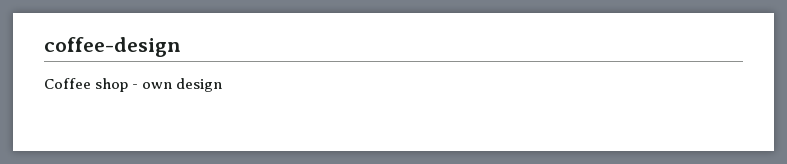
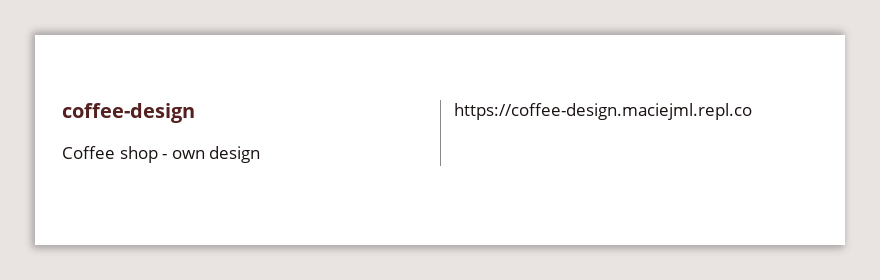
- Coffee shop - own design
+ Coffee shop - own design https://coffee-design.maciejml.repl.co

